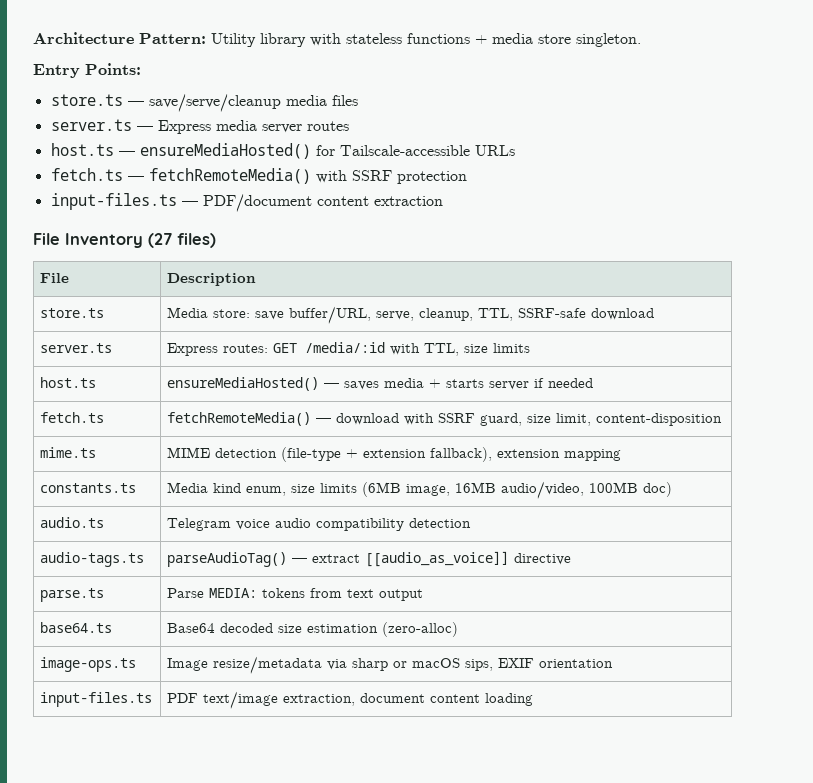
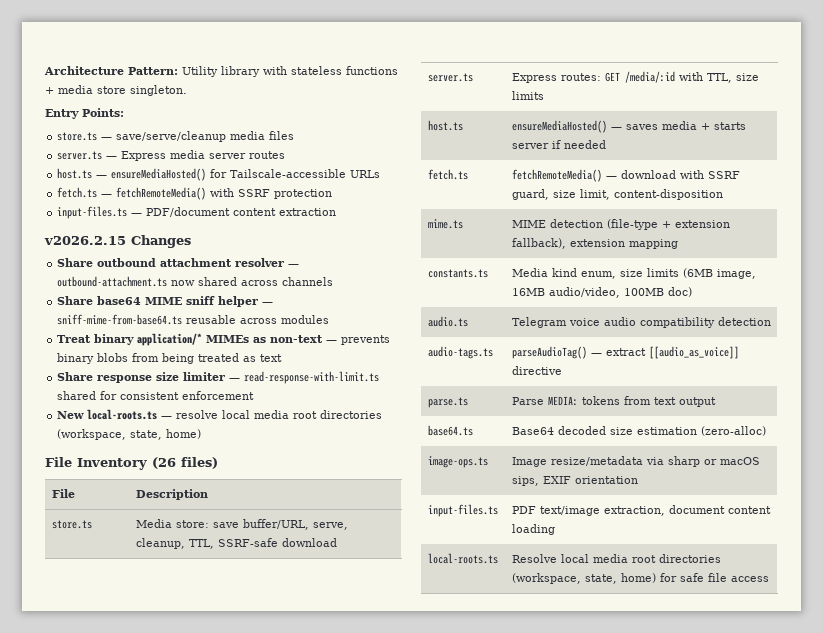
+ v2026.2.15 Changes
+ Share outbound attachment resolver — outbound-attachment.ts now shared across channels
+ Share base64 MIME sniff helper — sniff-mime-from-base64.ts reusable across modules
+ Treat binary application/* MIMEs as non-text — prevents binary blobs from being treated as text
+ Share response size limiter — read-response-with-limit.ts shared for consistent enforcement
+ New local-roots.ts — resolve local media root directories (workspace, state, home)
- File Inventory (27 files)
+ File Inventory (26 files)
+ local-roots.ts | Resolve local media root directories (workspace, state, home) for safe file access

